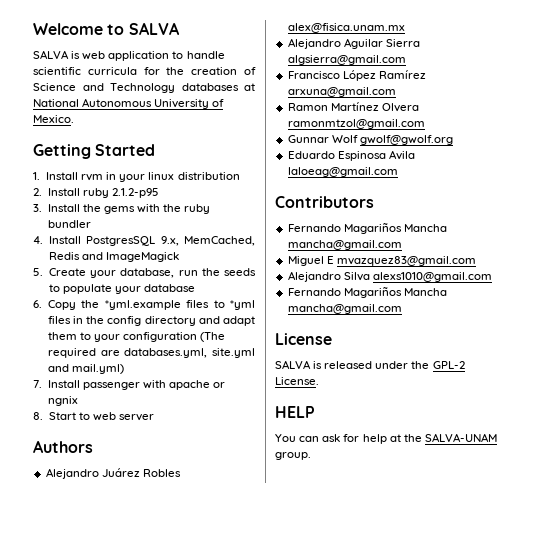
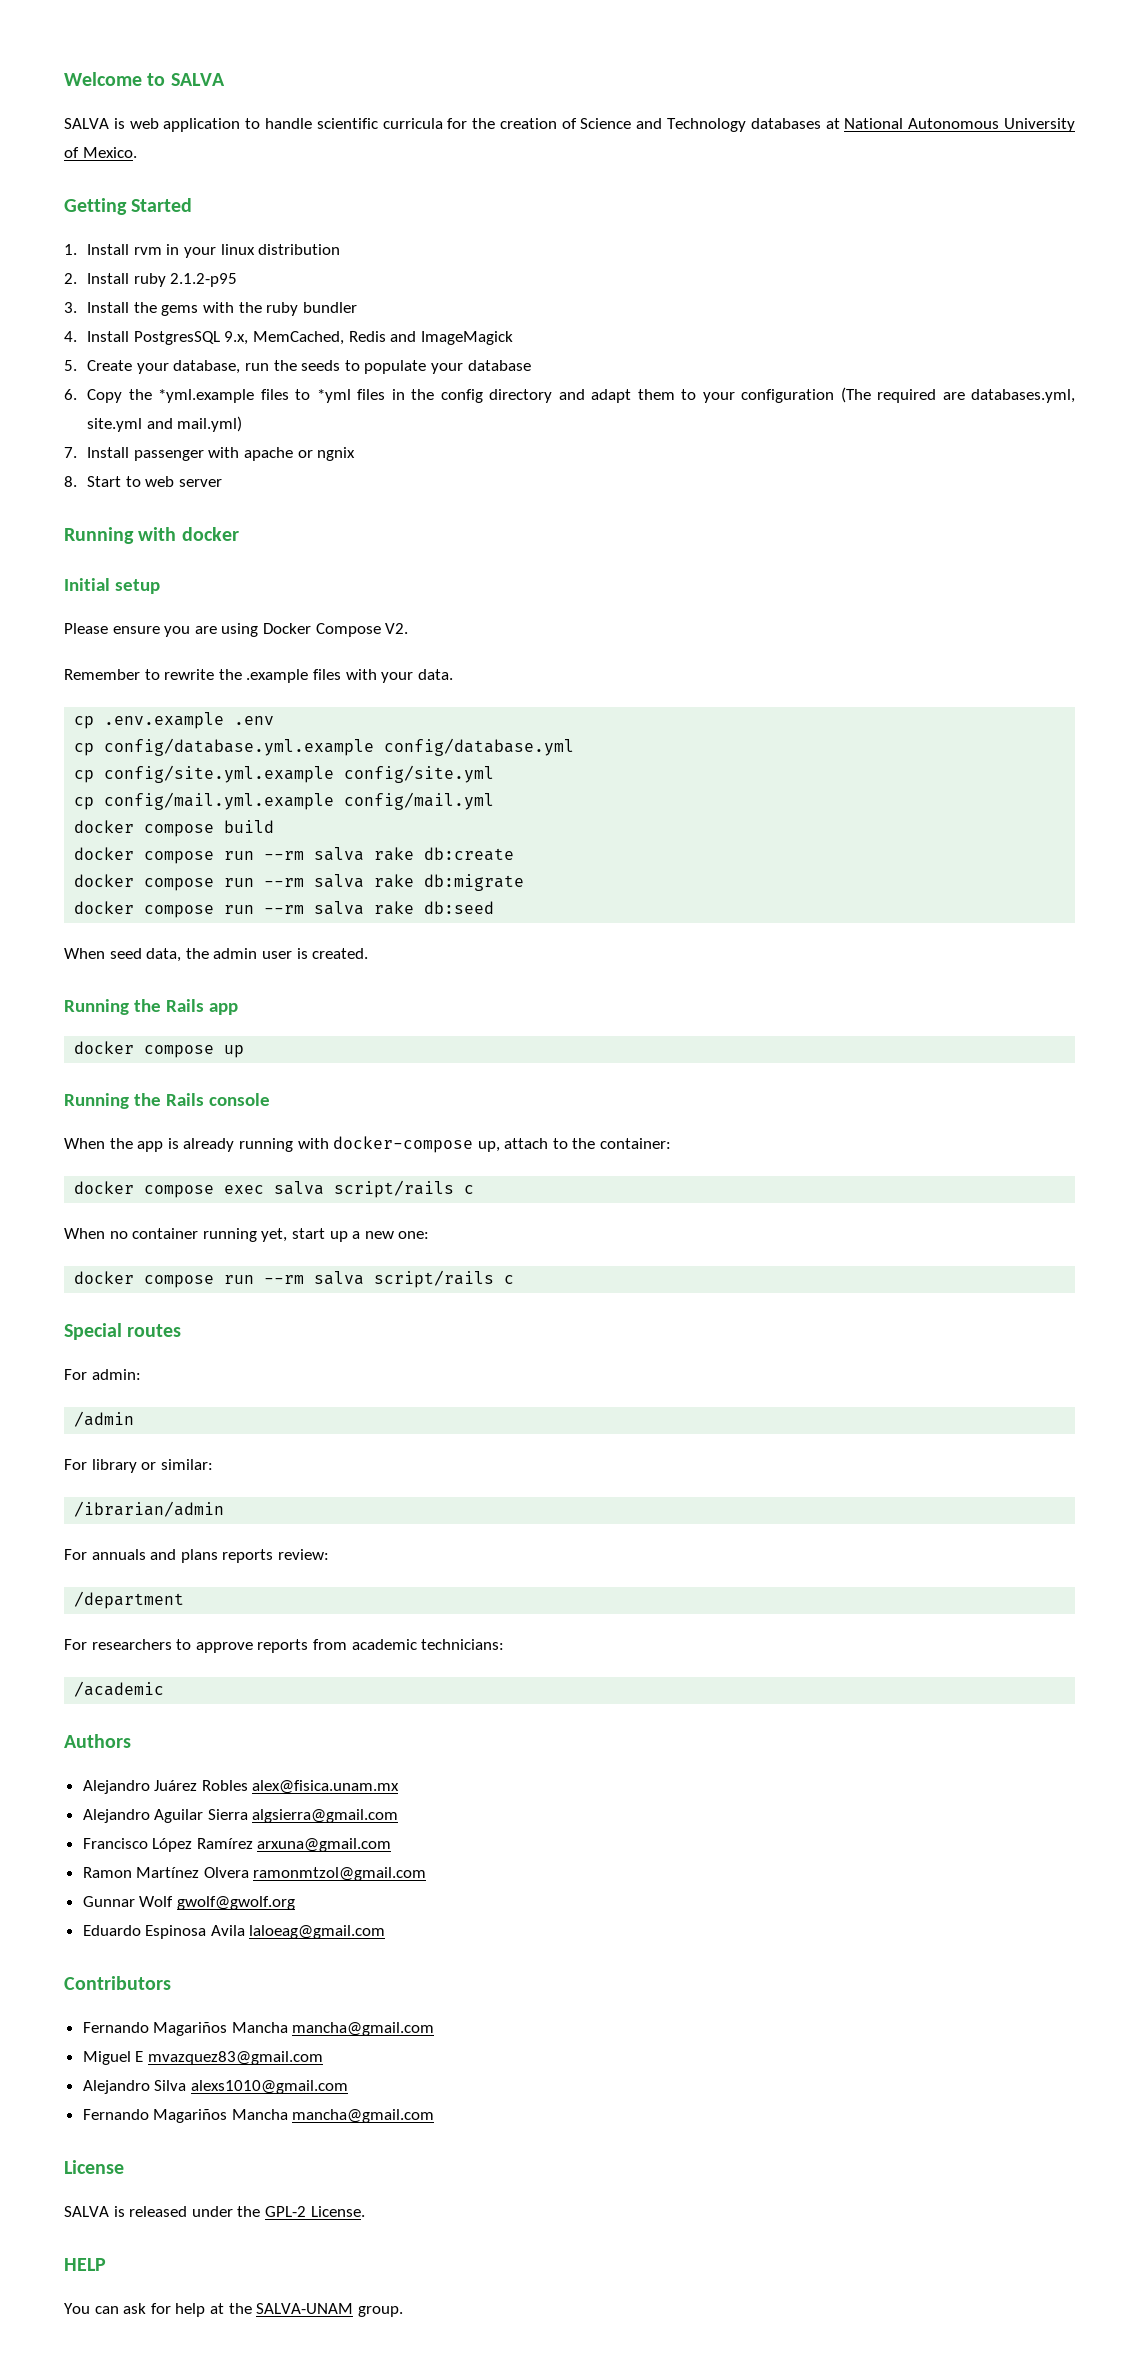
+ Running with docker
+ Initial setup
+ Please ensure you are using Docker Compose V2.
+ Remember to rewrite the .example files with your data.
+ cp .env.example .env
+ cp config/database.yml.example config/database.yml
+ cp config/site.yml.example config/site.yml
+ cp config/mail.yml.example config/mail.yml
+ docker compose build
+ docker compose run --rm salva rake db:create
+ docker compose run --rm salva rake db:migrate
+ docker compose run --rm salva rake db:seed
+ When seed data, the admin user is created.
+ Running the Rails app
+ docker compose up
+ Running the Rails console
+ When the app is already running with docker-compose up, attach to the container:
+ docker compose exec salva script/rails c
+ When no container running yet, start up a new one:
+ docker compose run --rm salva script/rails c
+ Special routes
+ For admin:
+ /admin
+ For library or similar:
+ /ibrarian/admin
+ For annuals and plans reports review:
+ /department
+ For researchers to approve reports from academic technicians:
+ /academic

